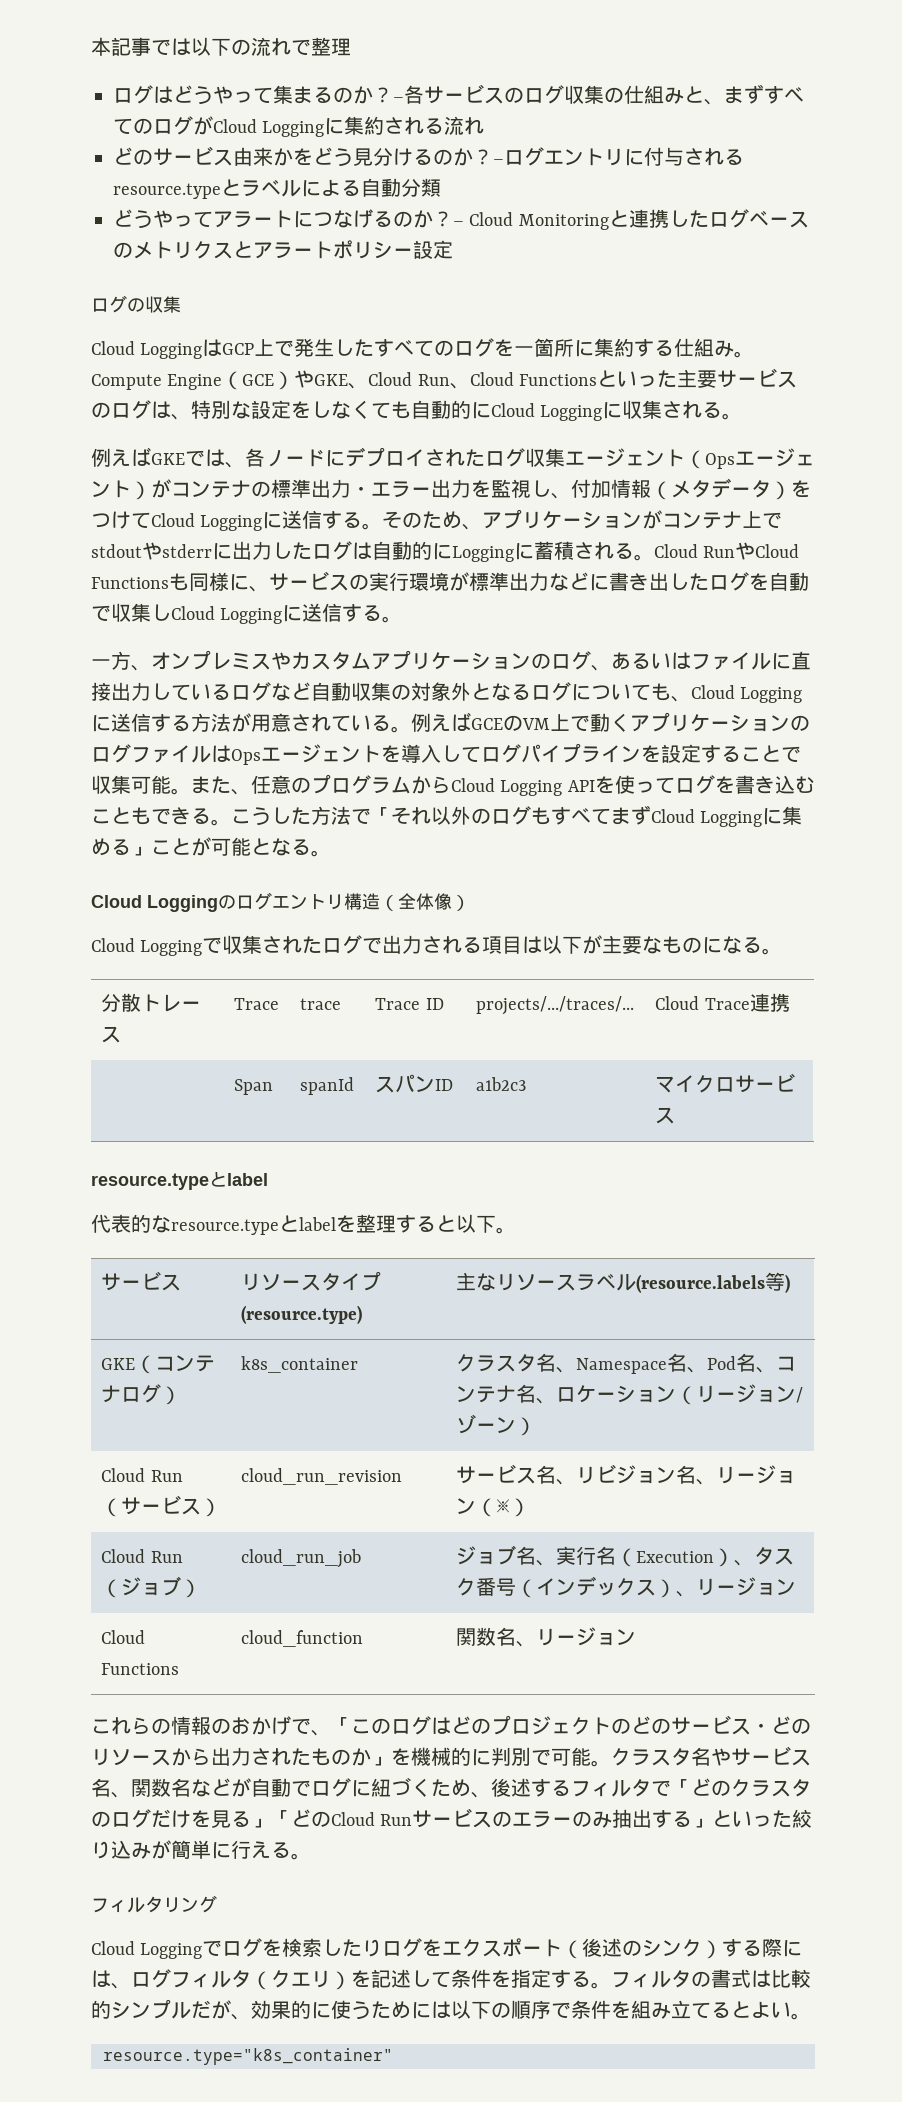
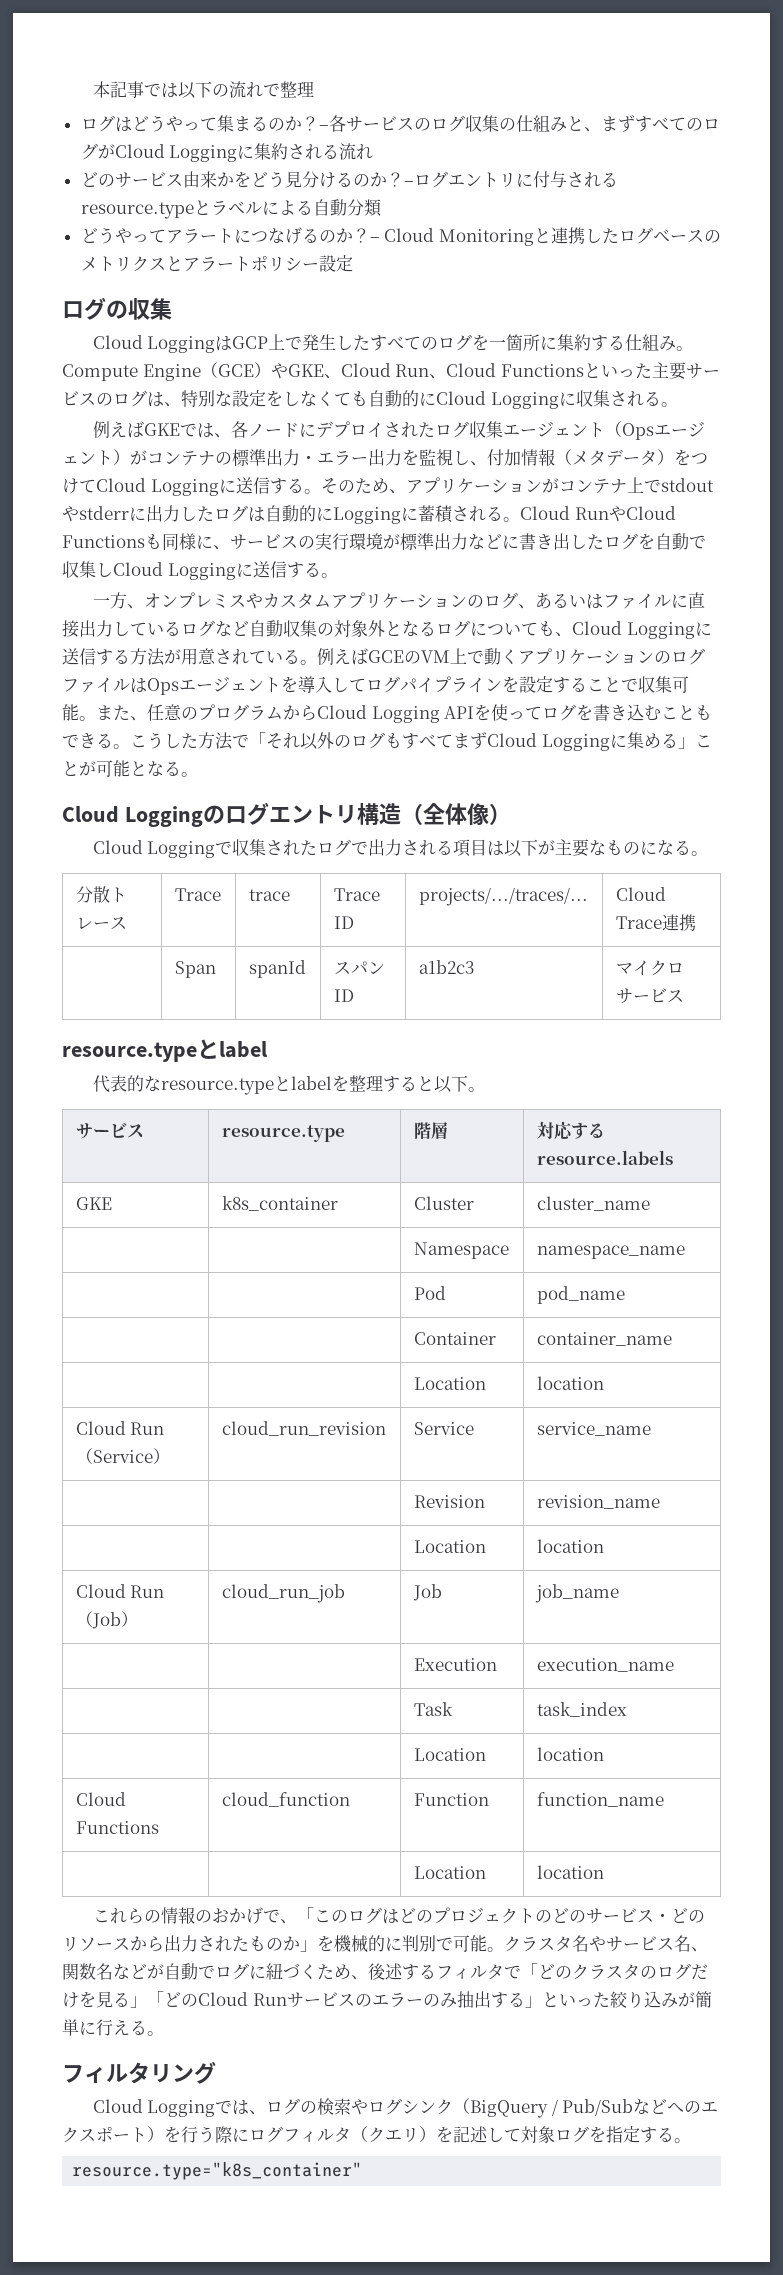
- サービス | リソースタイプ(resource.type) | 主なリソースラベル(resource.labels等)
- GKE（コンテナログ） | k8s_container | クラスタ名、Namespace名、Pod名、コンテナ名、ロケーション（リージョン/ゾーン）
- Cloud Run（サービス） | cloud_run_revision | サービス名、リビジョン名、リージョン（※）
- Cloud Run（ジョブ） | cloud_run_job | ジョブ名、実行名（Execution）、タスク番号（インデックス）、リージョン
+ サービス | resource.type | 階層 | 対応するresource.labels
+ GKE | k8s_container | Cluster | cluster_name
+ | | Namespace | namespace_name
+ | | Pod | pod_name
+ | | Container | container_name
+ | | Location | location
+ Cloud Run（Service） | cloud_run_revision | Service | service_name
+ | | Revision | revision_name
+ | | Location | location
+ Cloud Run（Job） | cloud_run_job | Job | job_name
+ | | Execution | execution_name
+ | | Task | task_index
+ | | Location | location
- Cloud Functions | cloud_function | 関数名、リージョン
+ Cloud Functions | cloud_function | Function | function_name
+ | | Location | location
- Cloud Loggingでログを検索したりログをエクスポート（後述のシンク）する際には、ログフィルタ（クエリ）を記述して条件を指定する。フィルタの書式は比較的シンプルだが、効果的に使うためには以下の順序で条件を組み立てるとよい。
+ Cloud Loggingでは、ログの検索やログシンク（BigQuery / Pub/Subなどへのエクスポート）を行う際にログフィルタ（クエリ）を記述して対象ログを指定する。

